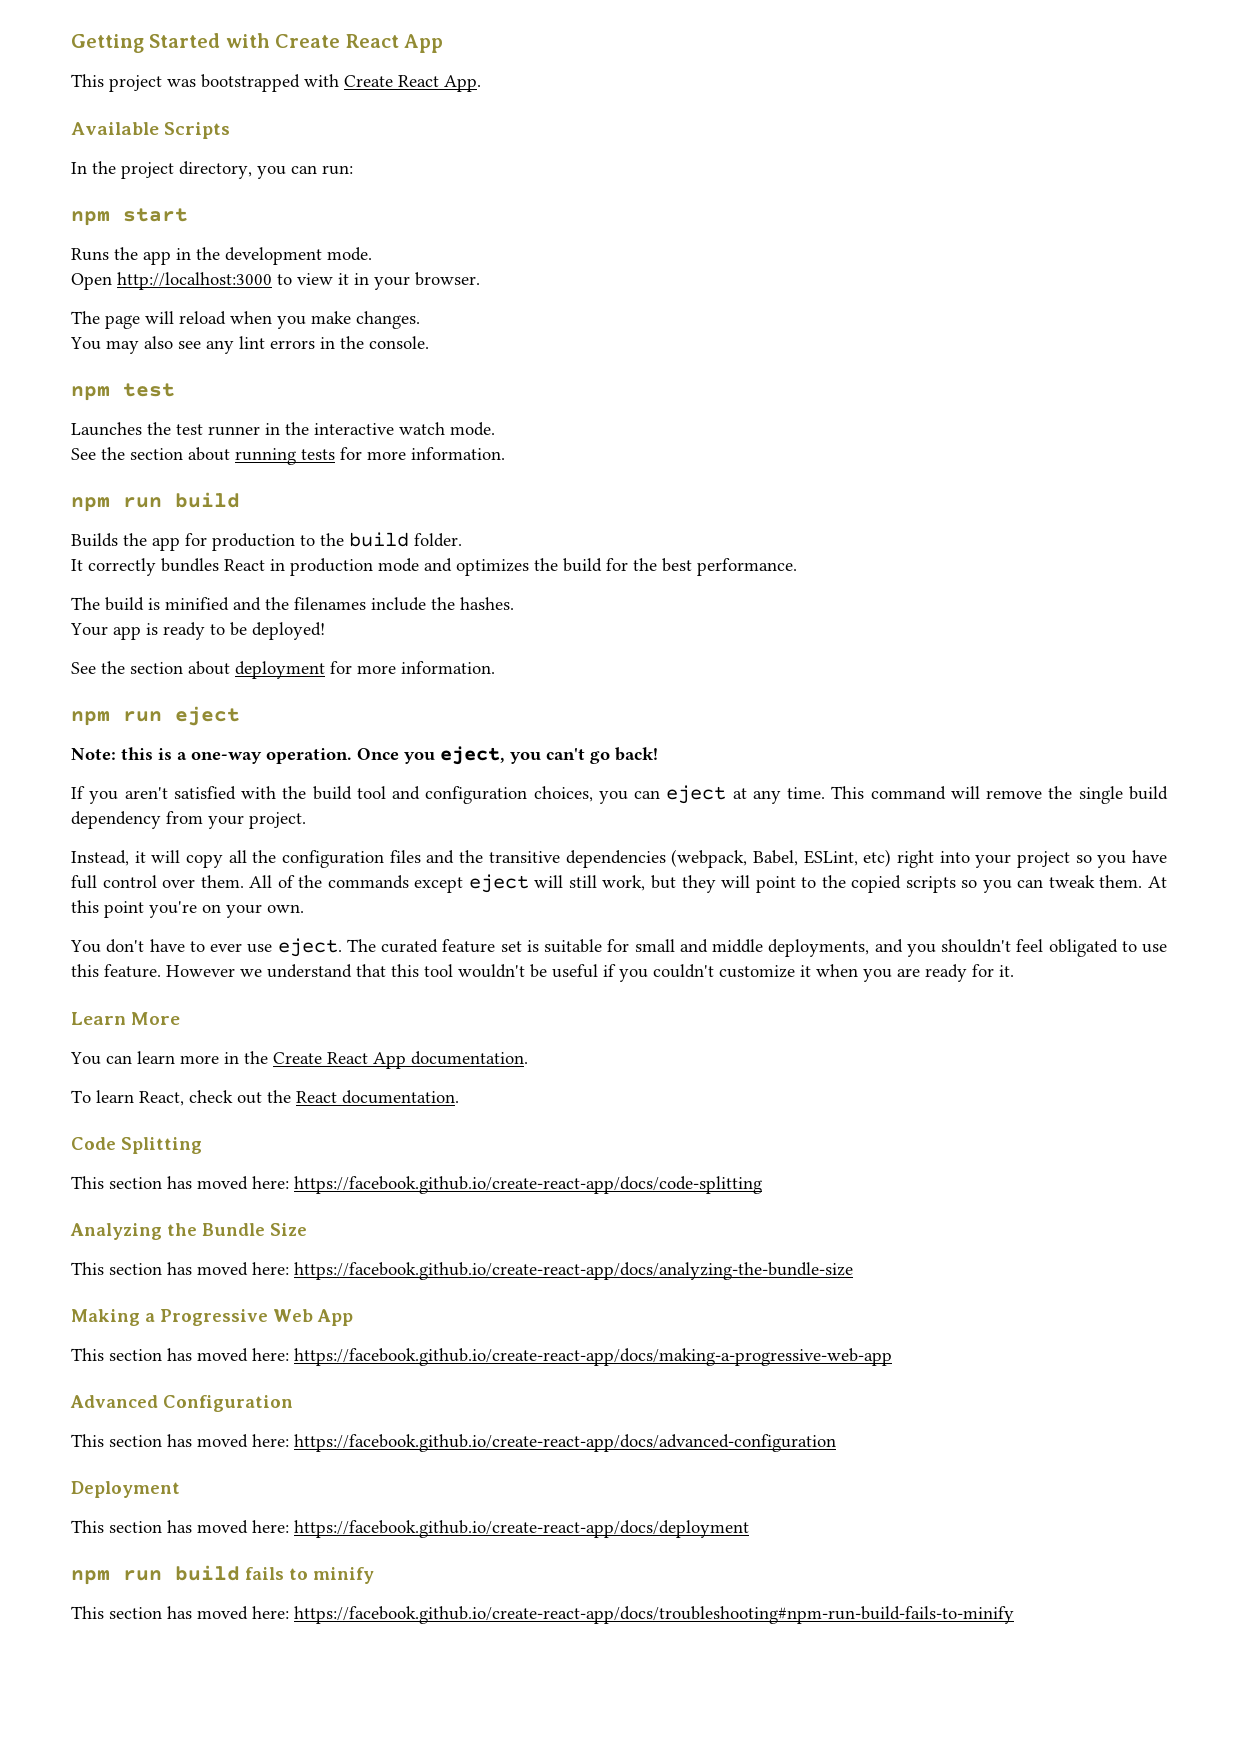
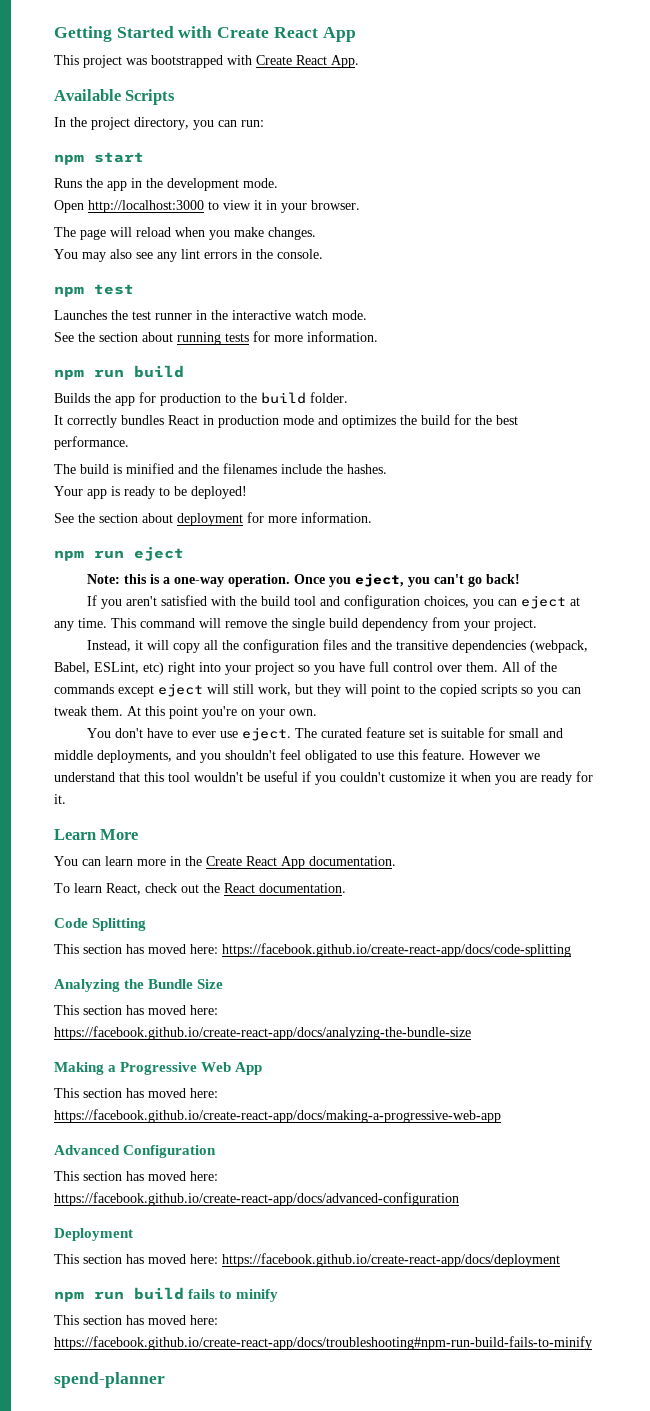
+ spend-planner

